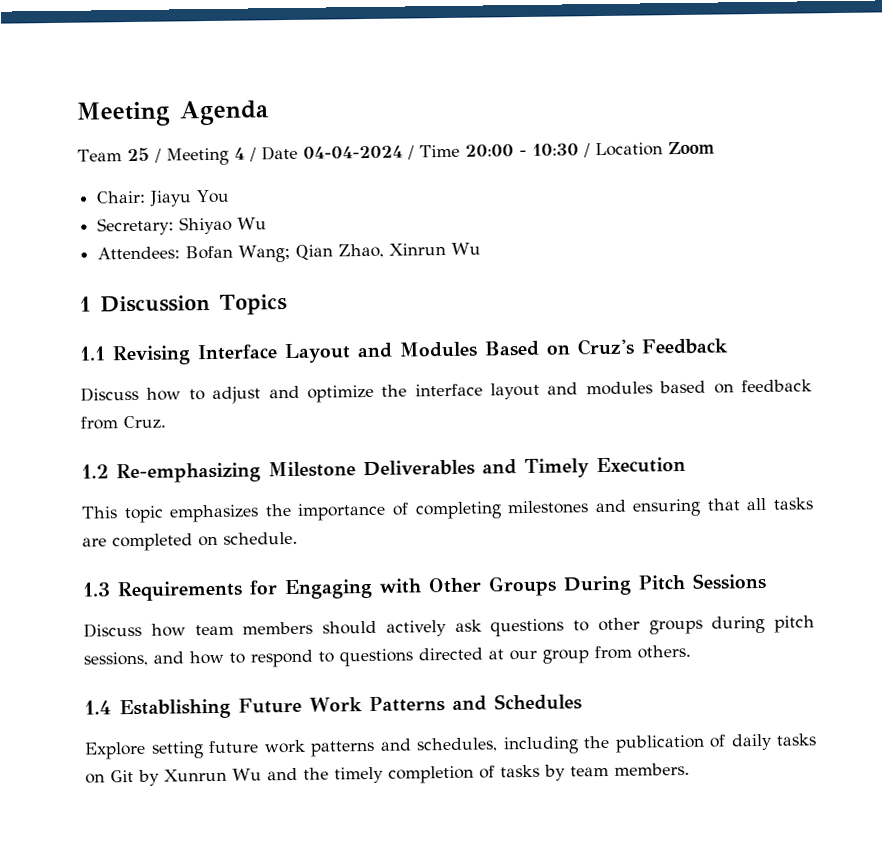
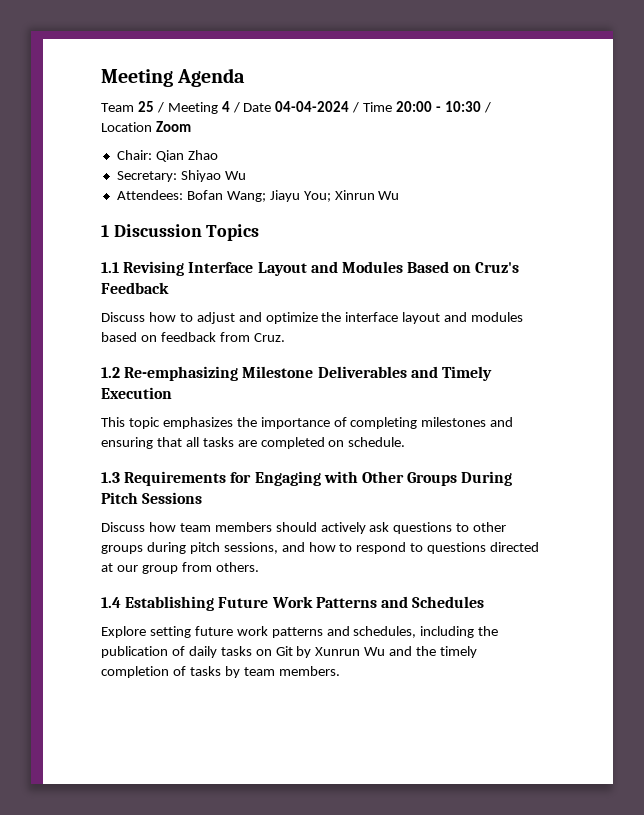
- Chair: Jiayu You
+ Chair: Qian Zhao
- Attendees: Bofan Wang; Qian Zhao, Xinrun Wu
+ Attendees: Bofan Wang; Jiayu You; Xinrun Wu

